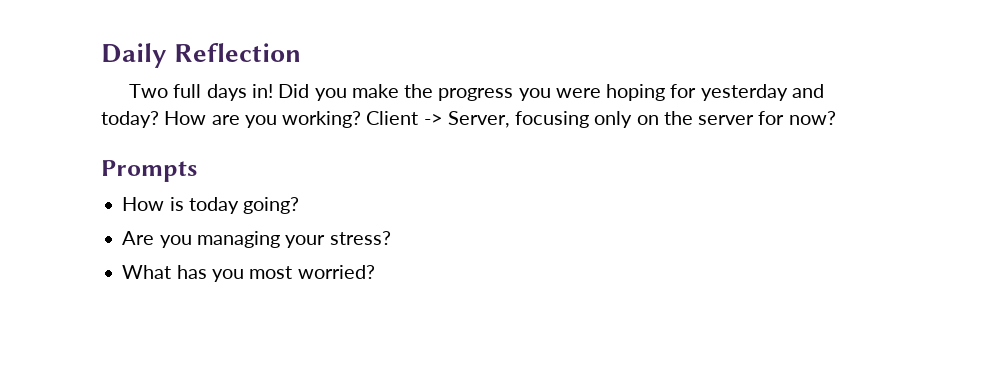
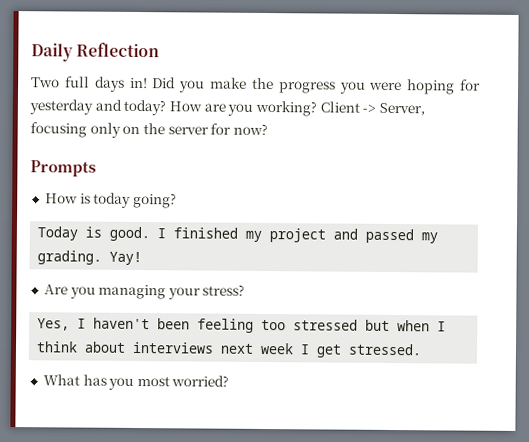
+ Today is good. I finished my project and passed my grading. Yay!
+ Yes, I haven't been feeling too stressed but when I think about interviews next week I get stressed.

